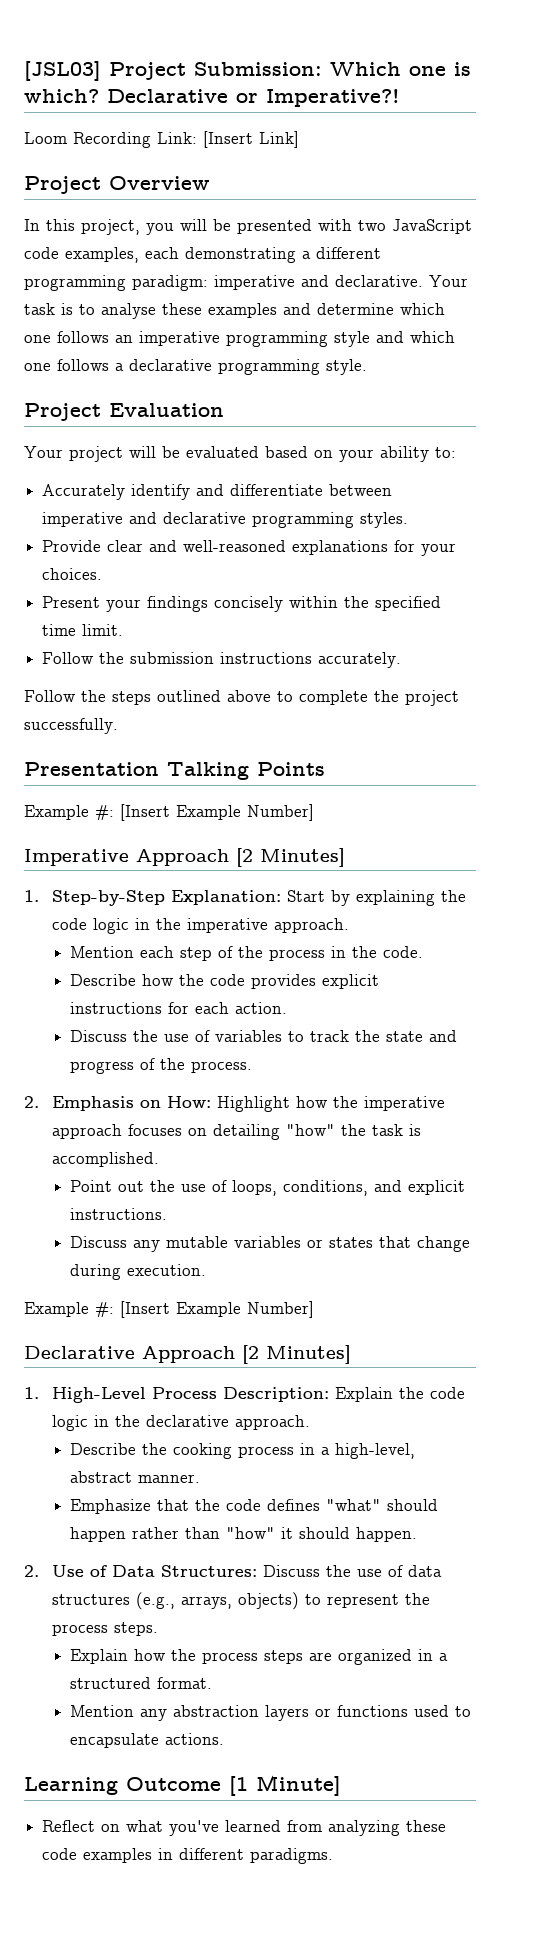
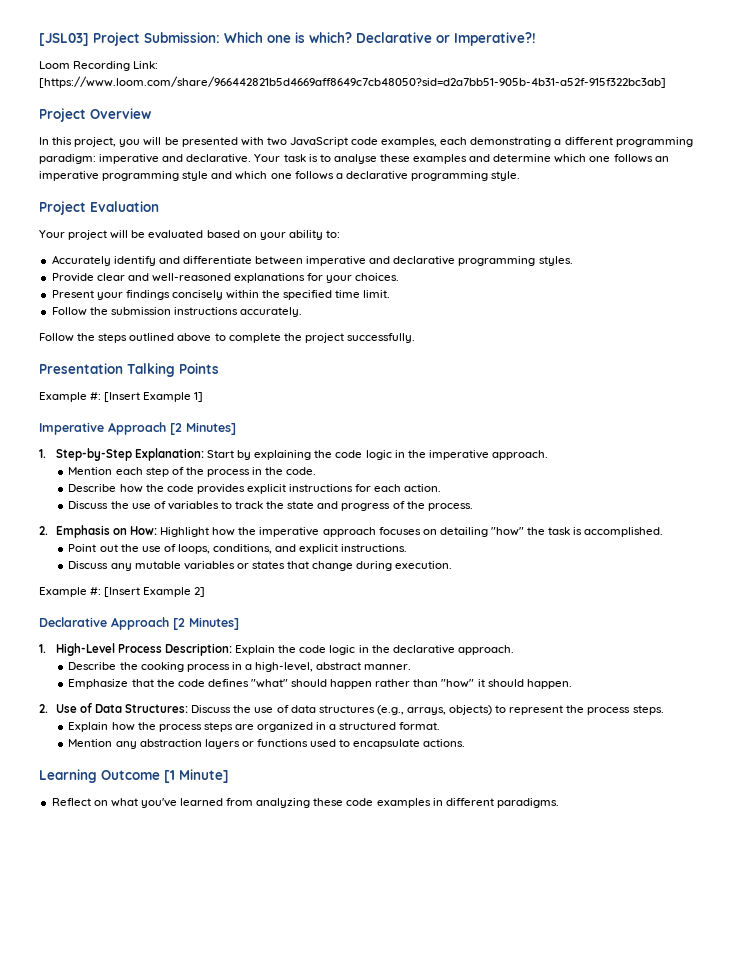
- Loom Recording Link: [Insert Link]
+ Loom Recording Link: [https://www.loom.com/share/966442821b5d4669aff8649c7cb48050?sid=d2a7bb51-905b-4b31-a52f-915f322bc3ab]
  Presentation Talking Points
- Example #: [Insert Example Number]
+ Example #: [Insert Example 1]
  Discuss any mutable variables or states that change during execution.
- Example #: [Insert Example Number]
+ Example #: [Insert Example 2]

